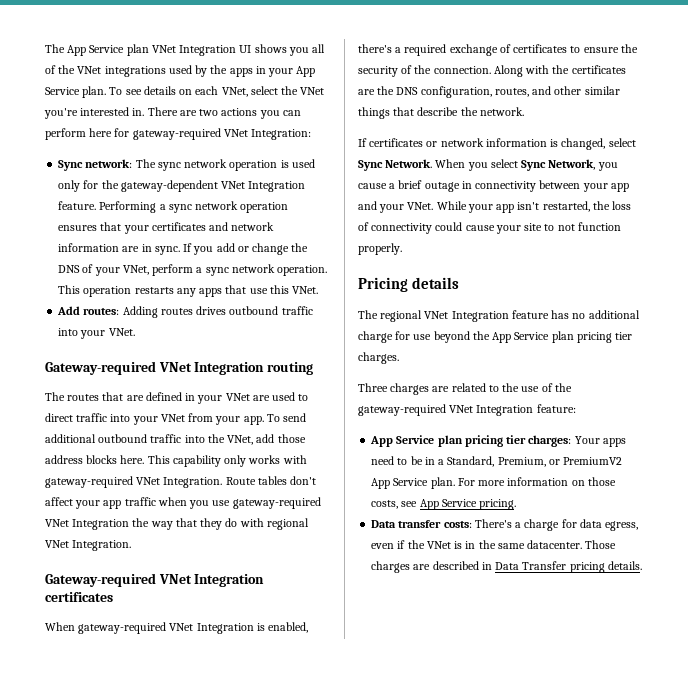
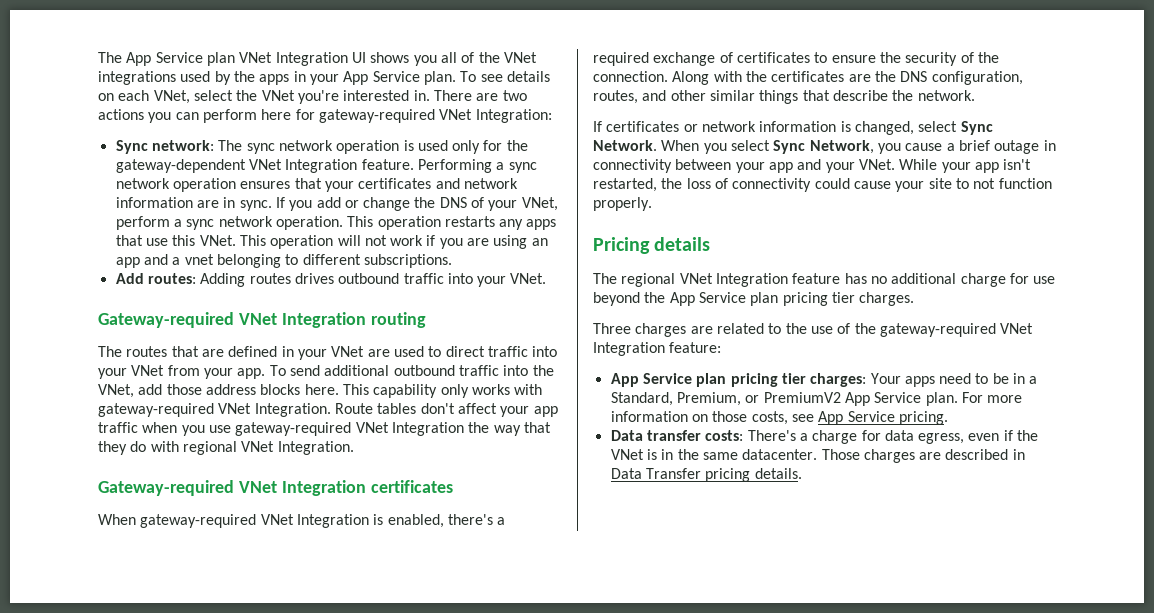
+ This operation will not work if you are using an app and a vnet belonging to different subscriptions.

